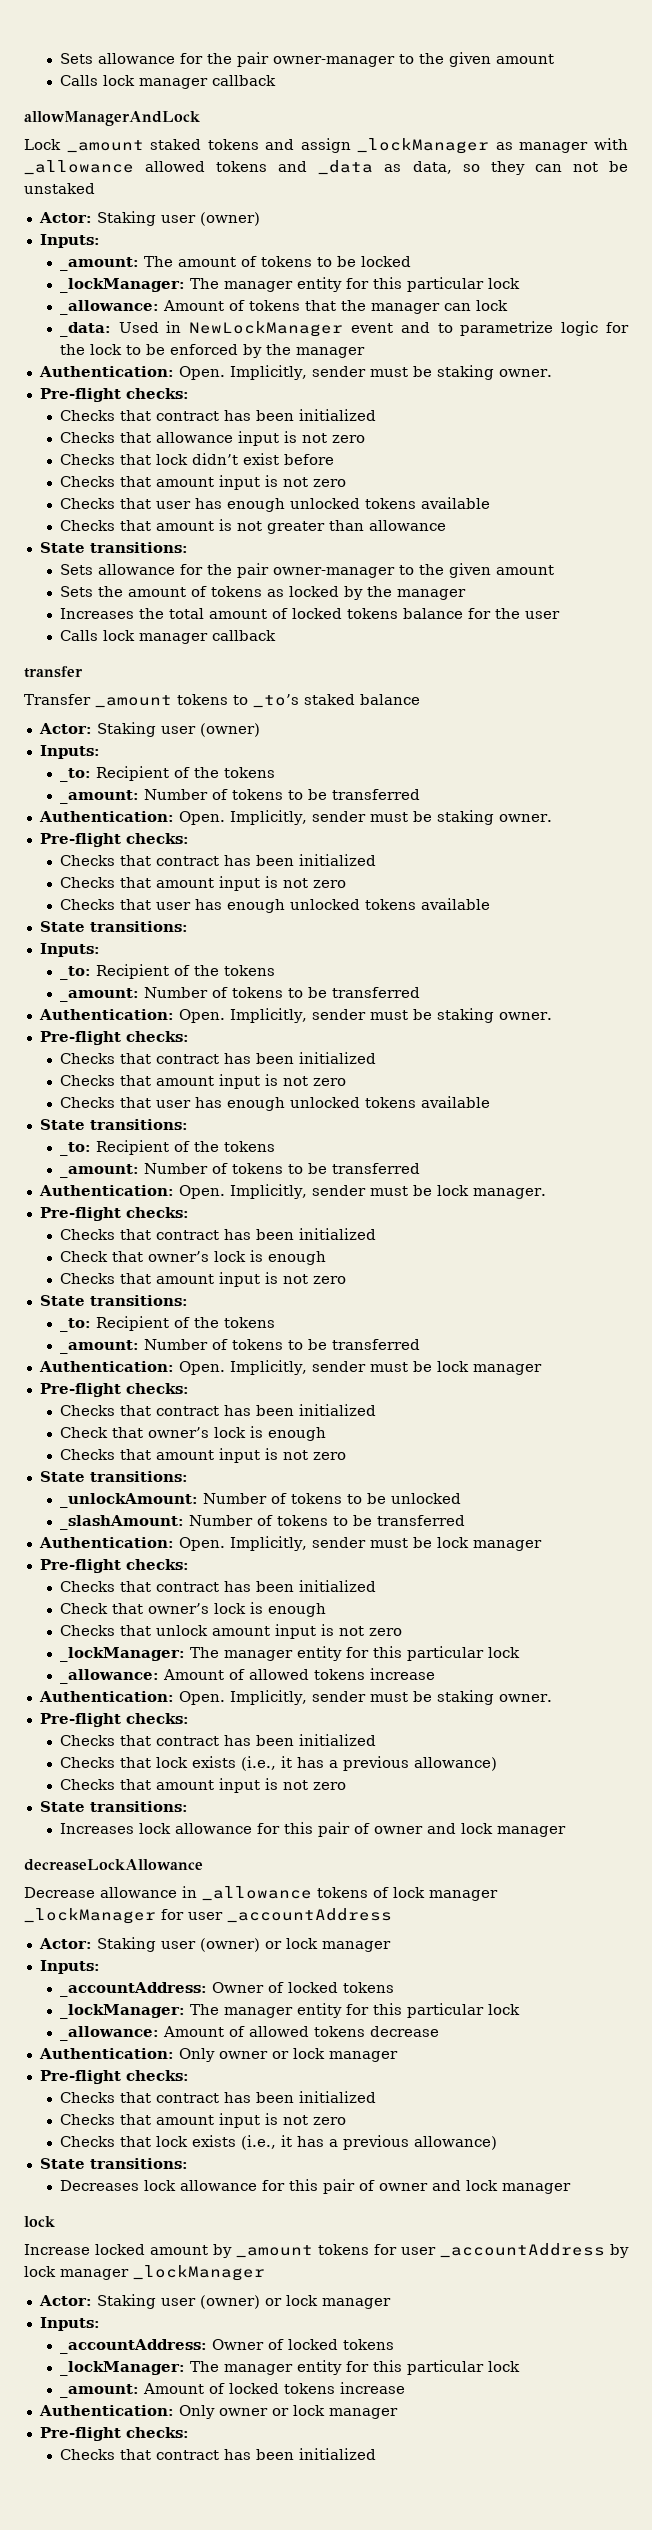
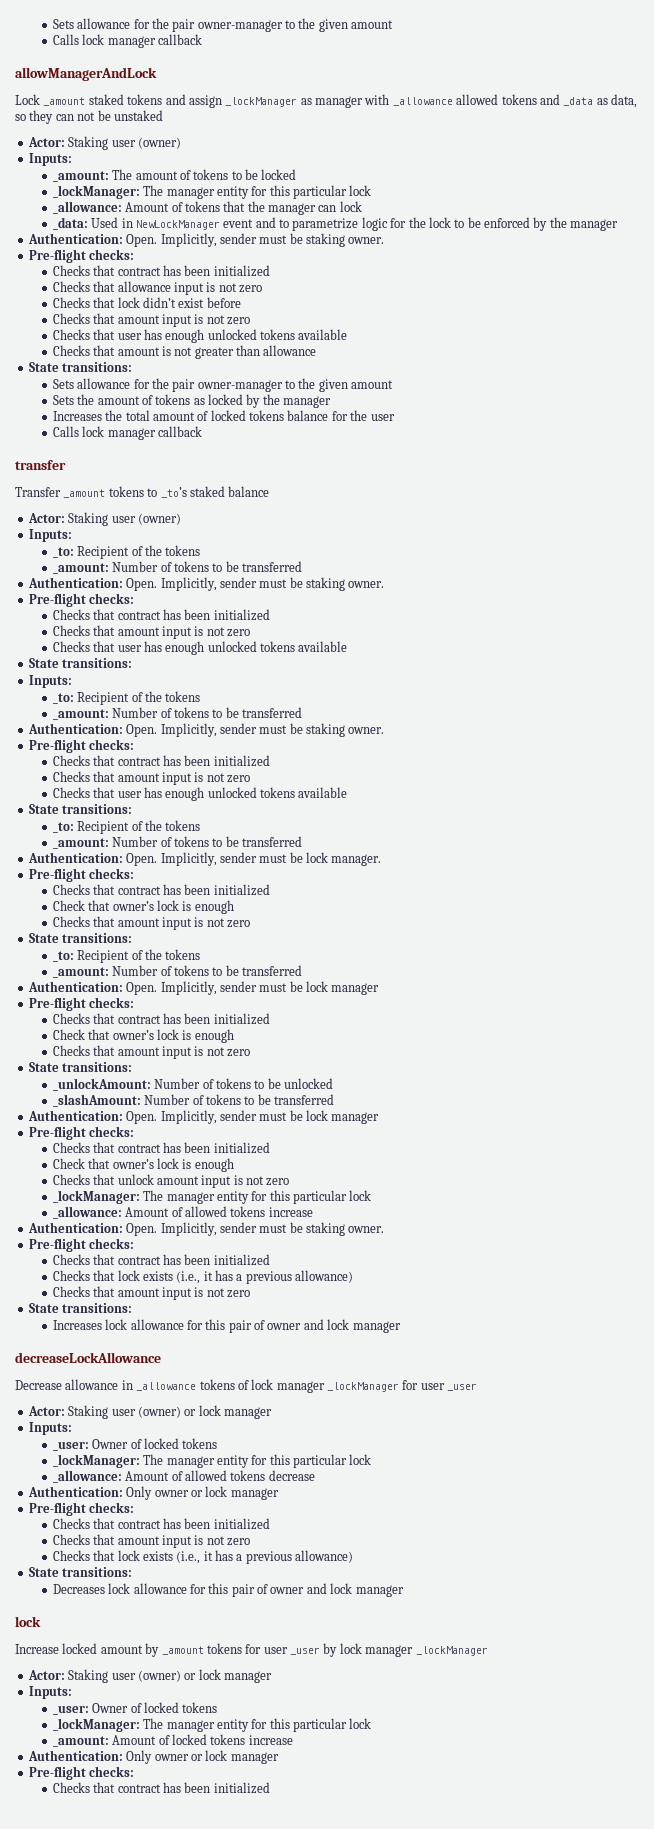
- Decrease allowance in _allowance tokens of lock manager _lockManager for user _accountAddress
+ Decrease allowance in _allowance tokens of lock manager _lockManager for user _user
  Actor: Staking user (owner) or lock manager
  Inputs:
- _accountAddress: Owner of locked tokens
+ _user: Owner of locked tokens
- Increase locked amount by _amount tokens for user _accountAddress by lock manager _lockManager
+ Increase locked amount by _amount tokens for user _user by lock manager _lockManager
  Actor: Staking user (owner) or lock manager
  Inputs:
- _accountAddress: Owner of locked tokens
+ _user: Owner of locked tokens

